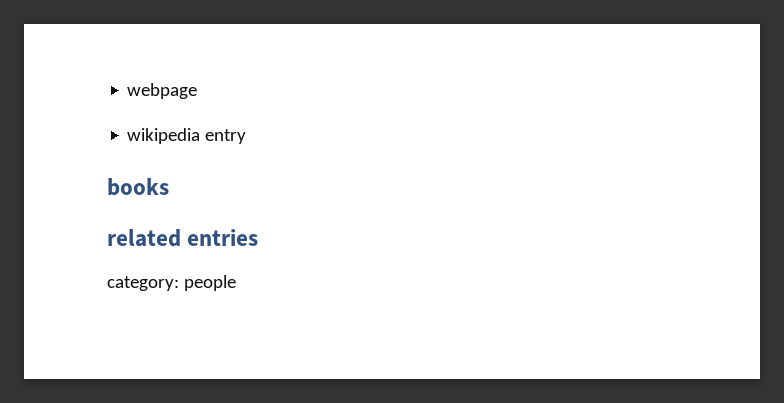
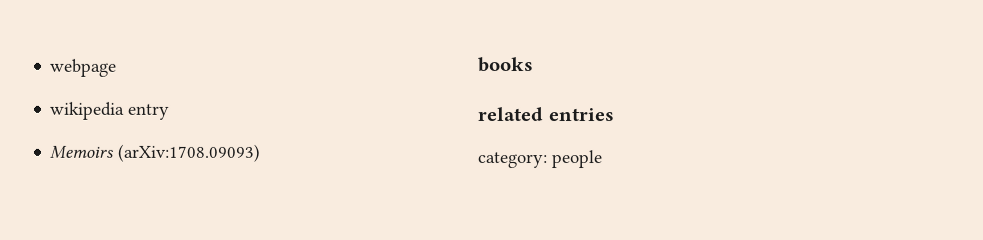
+ Memoirs (arXiv:1708.09093)

